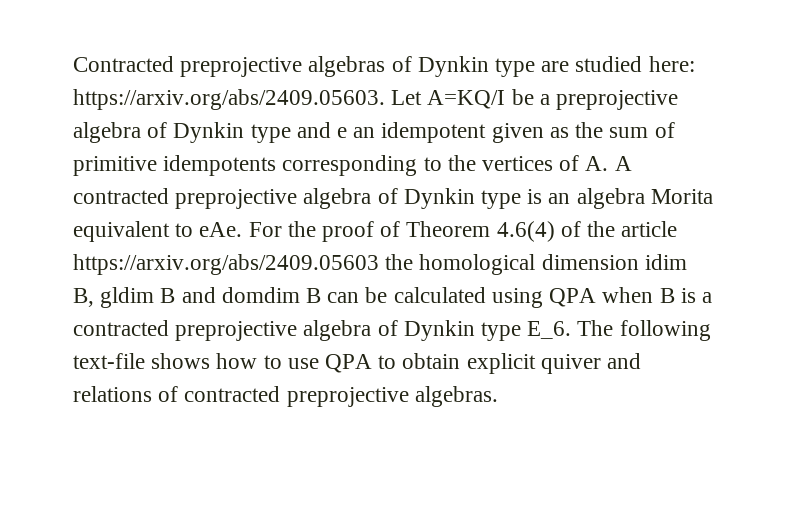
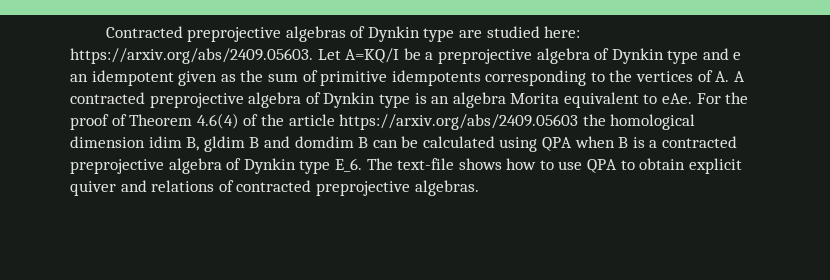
- For the proof of Theorem 4.6(4) of the article https://arxiv.org/abs/2409.05603 the homological dimension idim B, gldim B and domdim B can be calculated using QPA when B is a contracted preprojective algebra of Dynkin type E_6. The following text-file shows how to use QPA to obtain explicit quiver and relations of contracted preprojective algebras.
+ For the proof of Theorem 4.6(4) of the article https://arxiv.org/abs/2409.05603 the homological dimension idim B, gldim B and domdim B can be calculated using QPA when B is a contracted preprojective algebra of Dynkin type E_6. The text-file shows how to use QPA to obtain explicit quiver and relations of contracted preprojective algebras.

